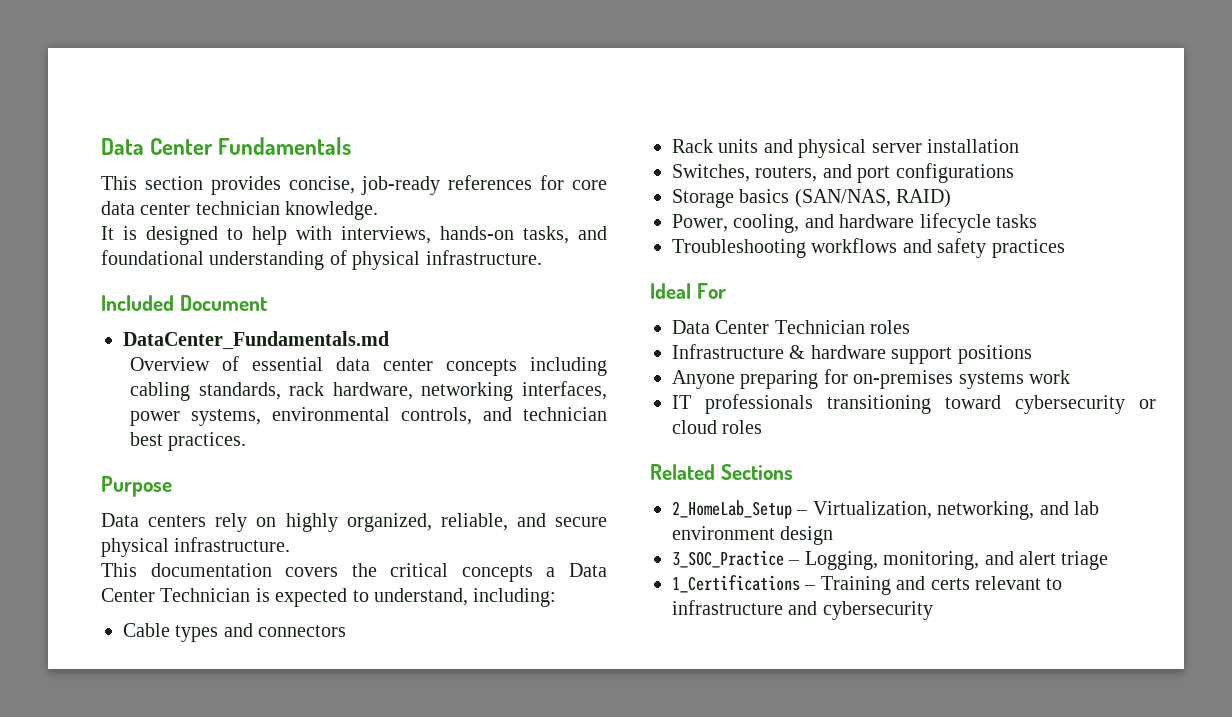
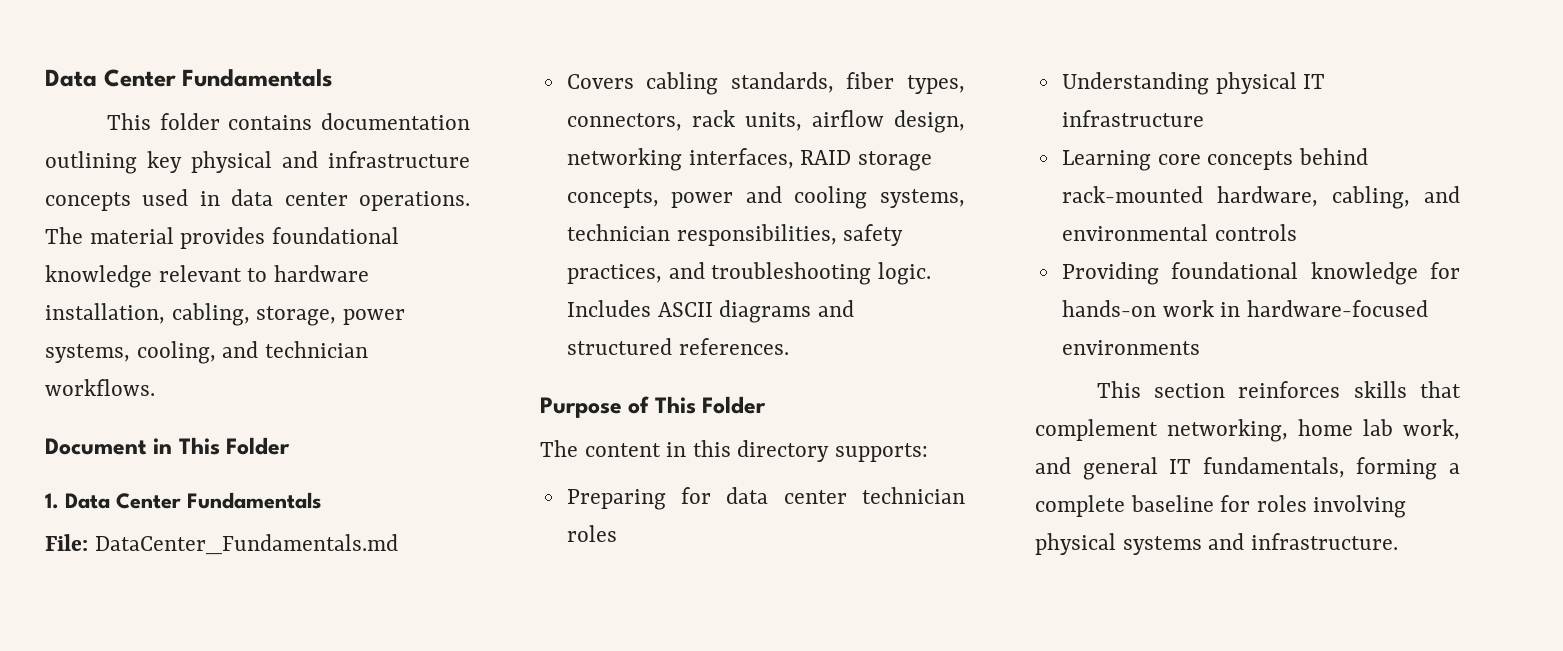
- This section provides concise, job-ready references for core data center technician knowledge.
- It is designed to help with interviews, hands-on tasks, and foundational understanding of physical infrastructure.
- Included Document
- DataCenter_Fundamentals.md
- Overview of essential data center concepts including cabling standards, rack hardware, networking interfaces, power systems, environmental controls, and technician best practices.
- Purpose
- Data centers rely on highly organized, reliable, and secure physical infrastructure.
- This documentation covers the critical concepts a Data Center Technician is expected to understand, including:
- Cable types and connectors
- Rack units and physical server installation
- Switches, routers, and port configurations
- Storage basics (SAN/NAS, RAID)
- Power, cooling, and hardware lifecycle tasks
- Troubleshooting workflows and safety practices
- Ideal For
- Data Center Technician roles
- Infrastructure & hardware support positions
- Anyone preparing for on-premises systems work
- IT professionals transitioning toward cybersecurity or cloud roles
- Related Sections
- 2_HomeLab_Setup – Virtualization, networking, and lab environment design
- 3_SOC_Practice – Logging, monitoring, and alert triage
- 1_Certifications – Training and certs relevant to infrastructure and cybersecurity
+ This folder contains documentation outlining key physical and infrastructure concepts used in data center operations. The material provides foundational knowledge relevant to hardware installation, cabling, storage, power systems, cooling, and technician workflows.
+ Document in This Folder
+ 1. Data Center Fundamentals
+ File: DataCenter_Fundamentals.md
+ Covers cabling standards, fiber types, connectors, rack units, airflow design, networking interfaces, RAID storage concepts, power and cooling systems, technician responsibilities, safety practices, and troubleshooting logic. Includes ASCII diagrams and structured references.
+ Purpose of This Folder
+ The content in this directory supports:
+ Preparing for data center technician roles
+ Understanding physical IT infrastructure
+ Learning core concepts behind rack-mounted hardware, cabling, and environmental controls
+ Providing foundational knowledge for hands-on work in hardware-focused environments
+ This section reinforces skills that complement networking, home lab work, and general IT fundamentals, forming a complete baseline for roles involving physical systems and infrastructure.

